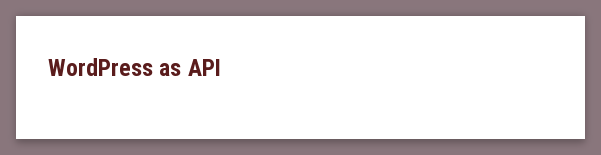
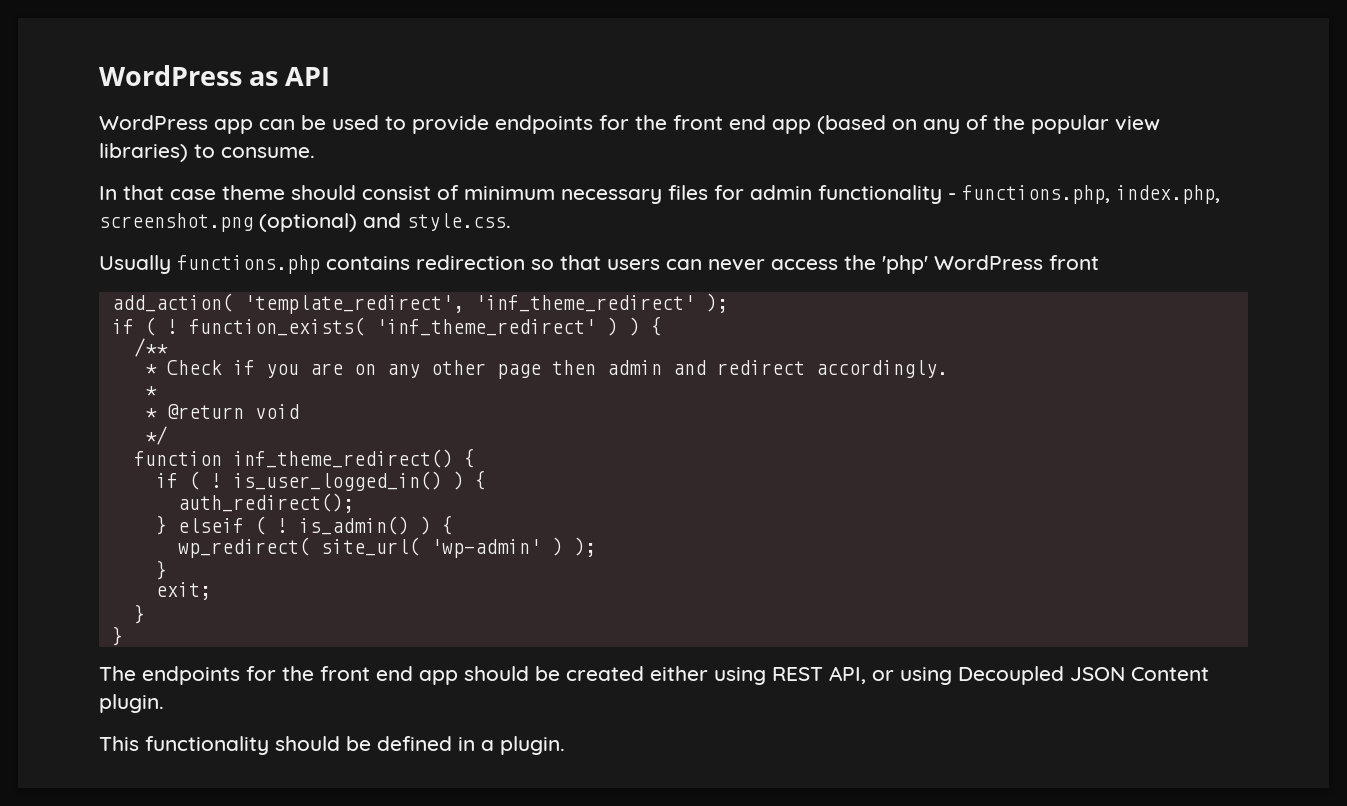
+ WordPress app can be used to provide endpoints for the front end app (based on any of the popular view libraries) to consume.
+ In that case theme should consist of minimum necessary files for admin functionality - functions.php, index.php, screenshot.png (optional) and style.css.
+ Usually functions.php contains redirection so that users can never access the 'php' WordPress front
+ add_action( 'template_redirect', 'inf_theme_redirect' );
+ if ( ! function_exists( 'inf_theme_redirect' ) ) {
+ /**
+ * Check if you are on any other page then admin and redirect accordingly.
+ *
+ * @return void
+ */
+ function inf_theme_redirect() {
+ if ( ! is_user_logged_in() ) {
+ auth_redirect();
+ } elseif ( ! is_admin() ) {
+ wp_redirect( site_url( 'wp-admin' ) );
+ }
+ exit;
+ }
+ }
+ The endpoints for the front end app should be created either using REST API, or using Decoupled JSON Content plugin.
+ This functionality should be defined in a plugin.

